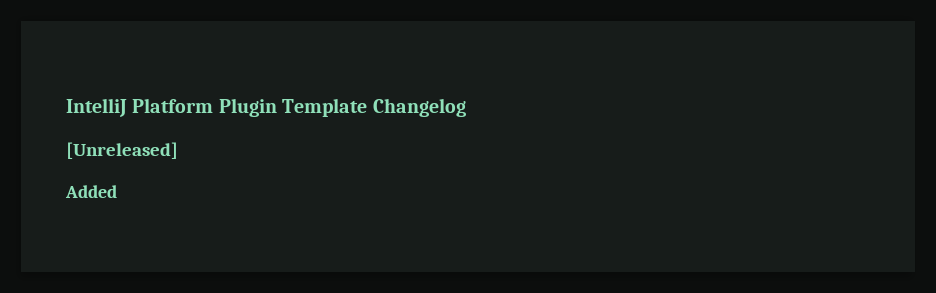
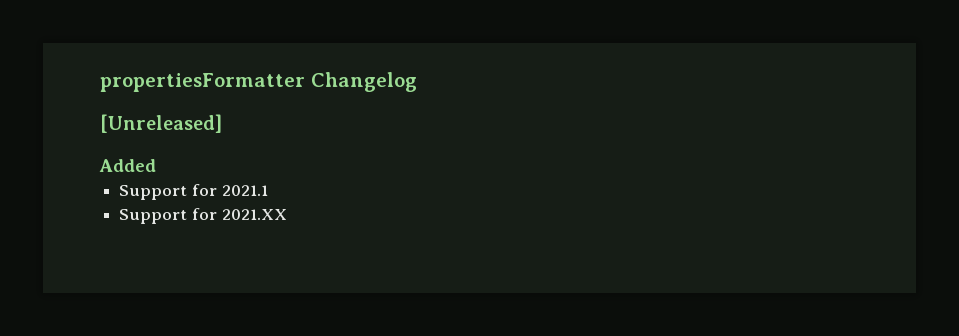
- IntelliJ Platform Plugin Template Changelog
+ propertiesFormatter Changelog
+ Support for 2021.1
+ Support for 2021.XX

